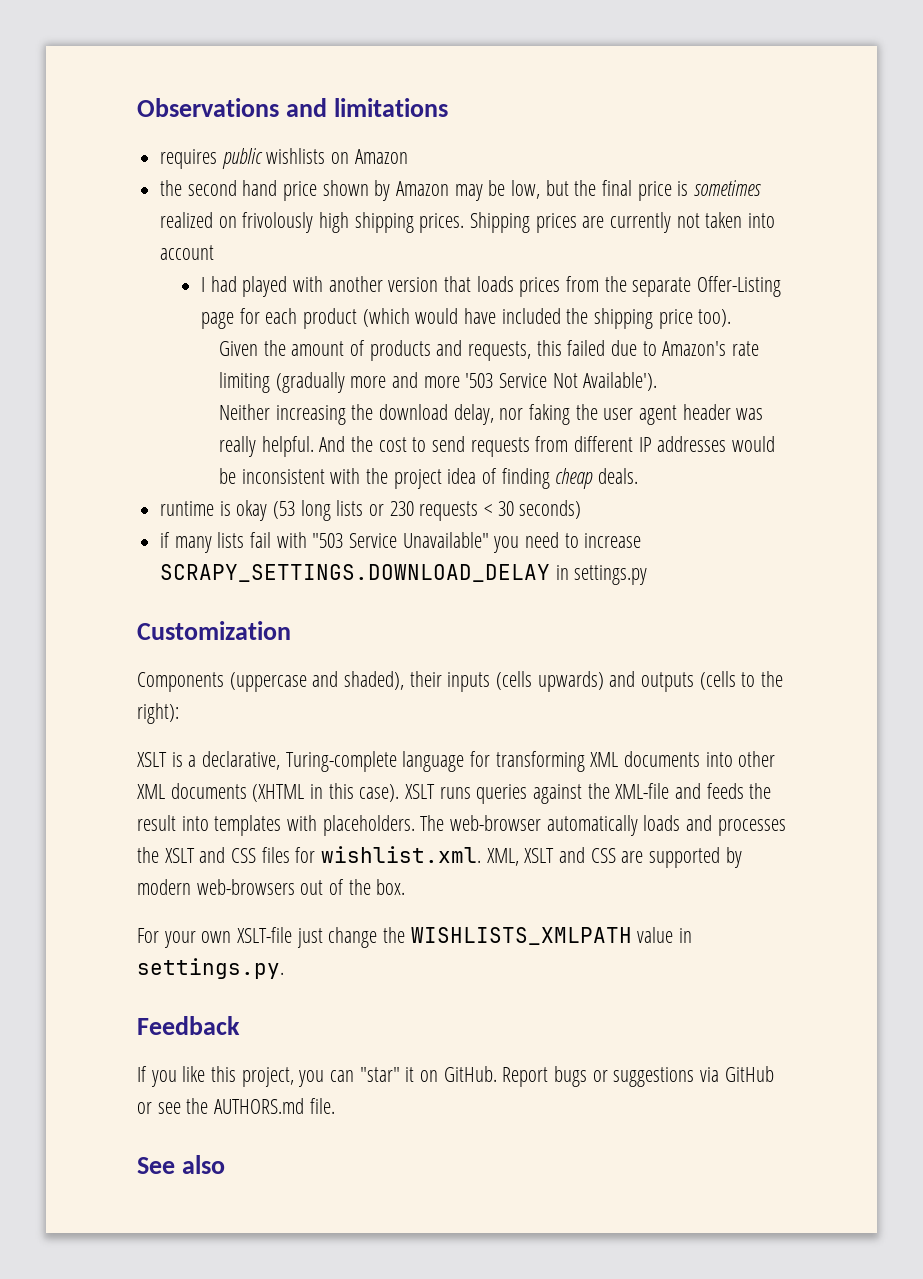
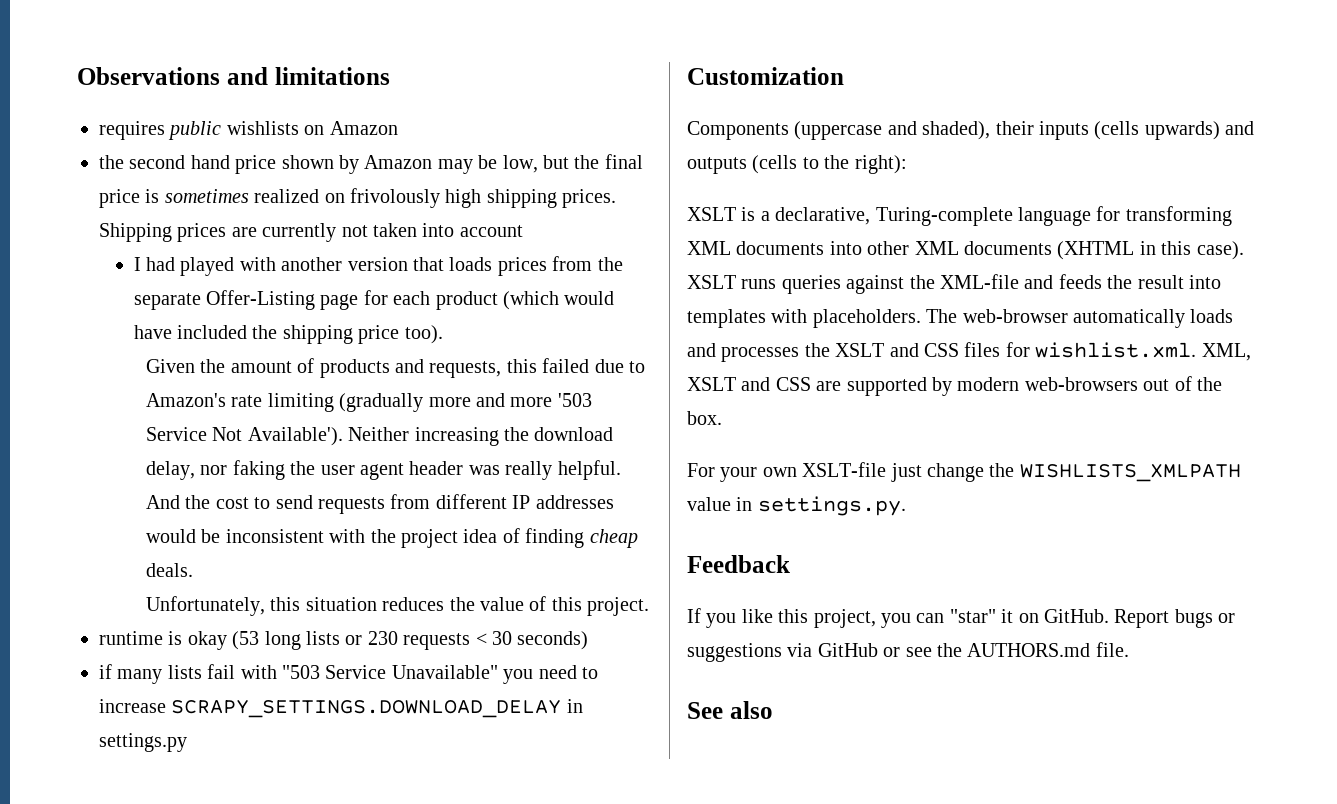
- Given the amount of products and requests, this failed due to Amazon's rate limiting (gradually more and more '503 Service Not Available').
- Neither increasing the download delay, nor faking the user agent header was really helpful.
+ Given the amount of products and requests, this failed due to Amazon's rate limiting (gradually more and more '503 Service Not Available'). Neither increasing the download delay, nor faking the user agent header was really helpful.
+ Unfortunately, this situation reduces the value of this project.

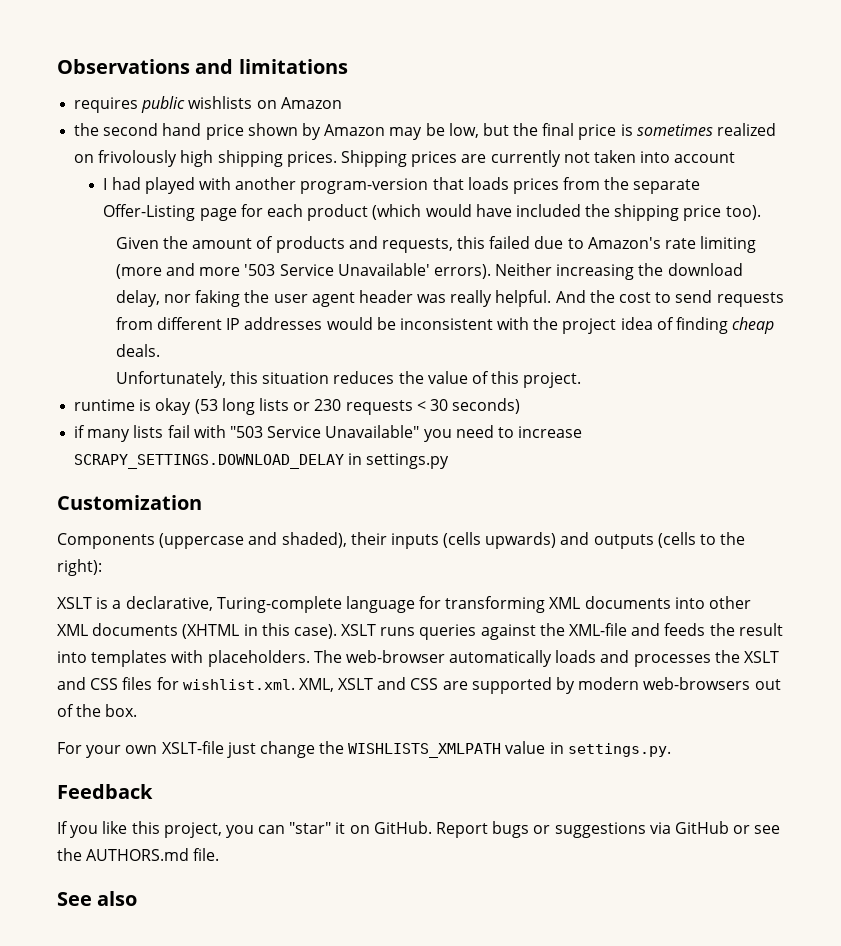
- I had played with another version that loads prices from the separate Offer-Listing page for each product (which would have included the shipping price too).
+ I had played with another program-version that loads prices from the separate Offer-Listing page for each product (which would have included the shipping price too).
- Given the amount of products and requests, this failed due to Amazon's rate limiting (gradually more and more '503 Service Not Available').
+ Given the amount of products and requests, this failed due to Amazon's rate limiting (more and more '503 Service Unavailable' errors).

